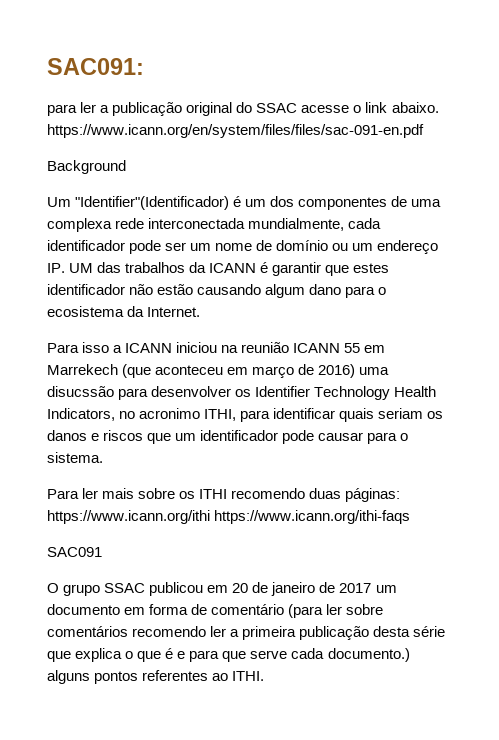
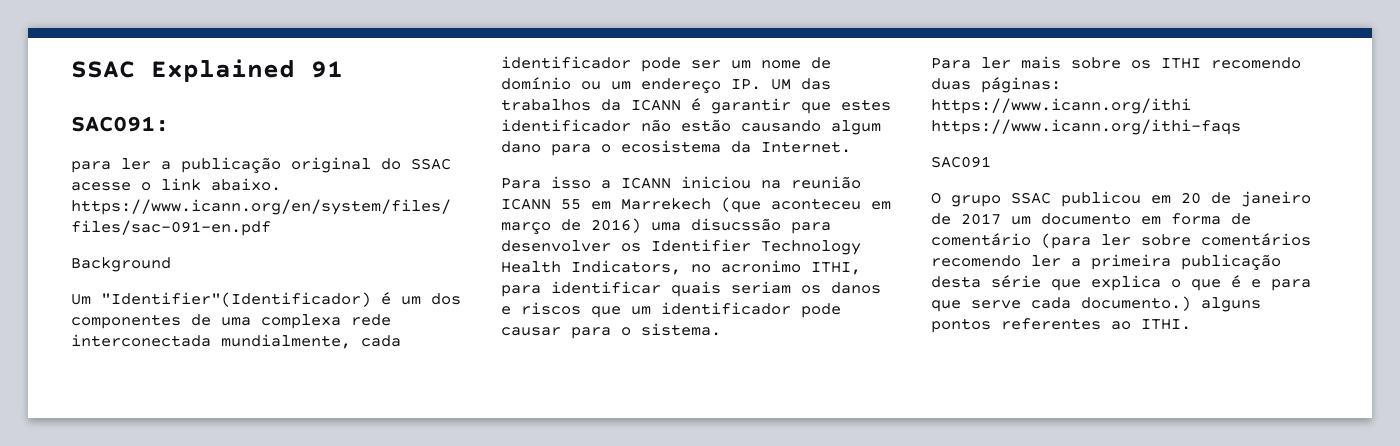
+ SSAC Explained 91

